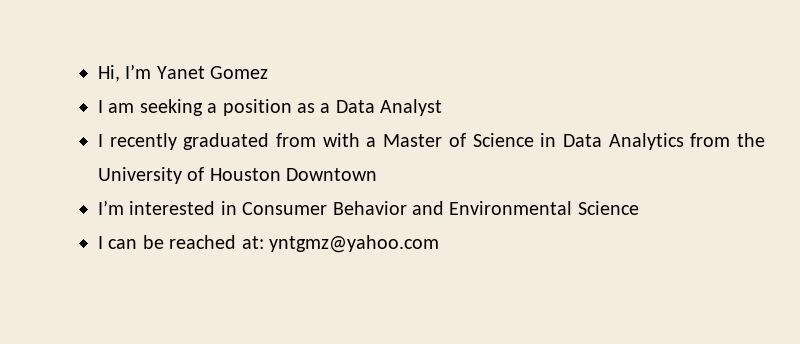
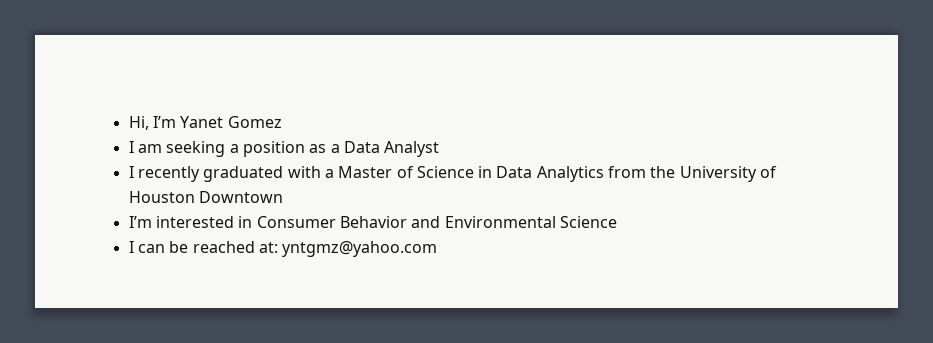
- I recently graduated from with a Master of Science in Data Analytics from the University of Houston Downtown
+ I recently graduated with a Master of Science in Data Analytics from the University of Houston Downtown

